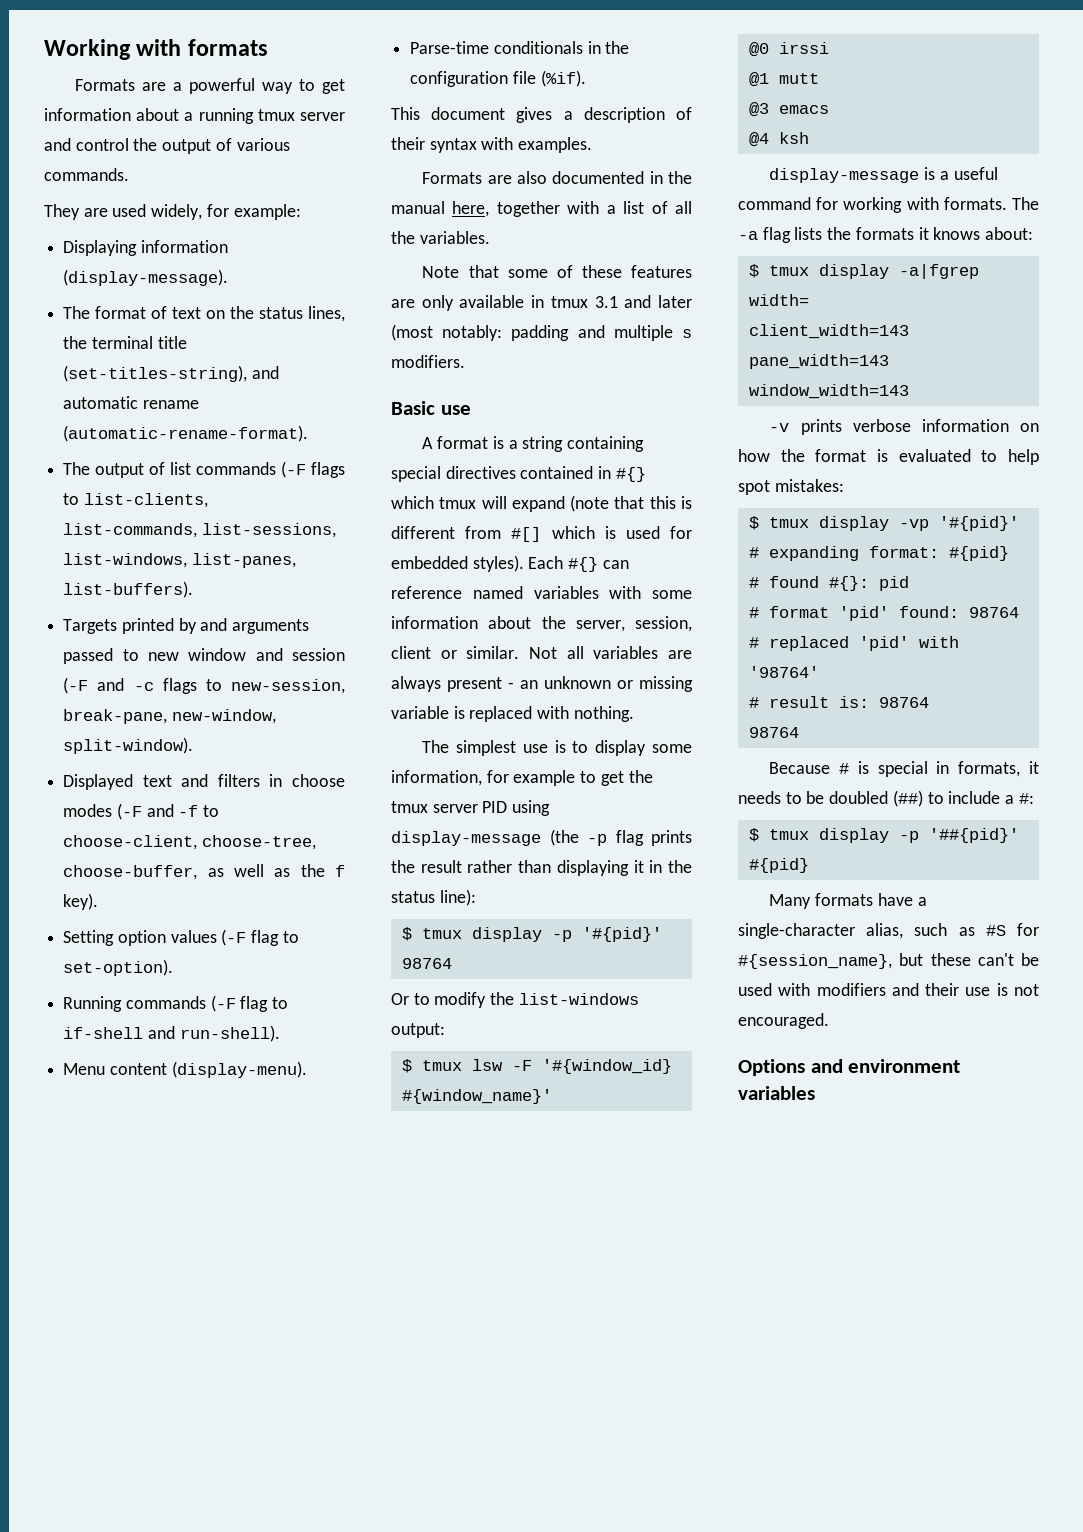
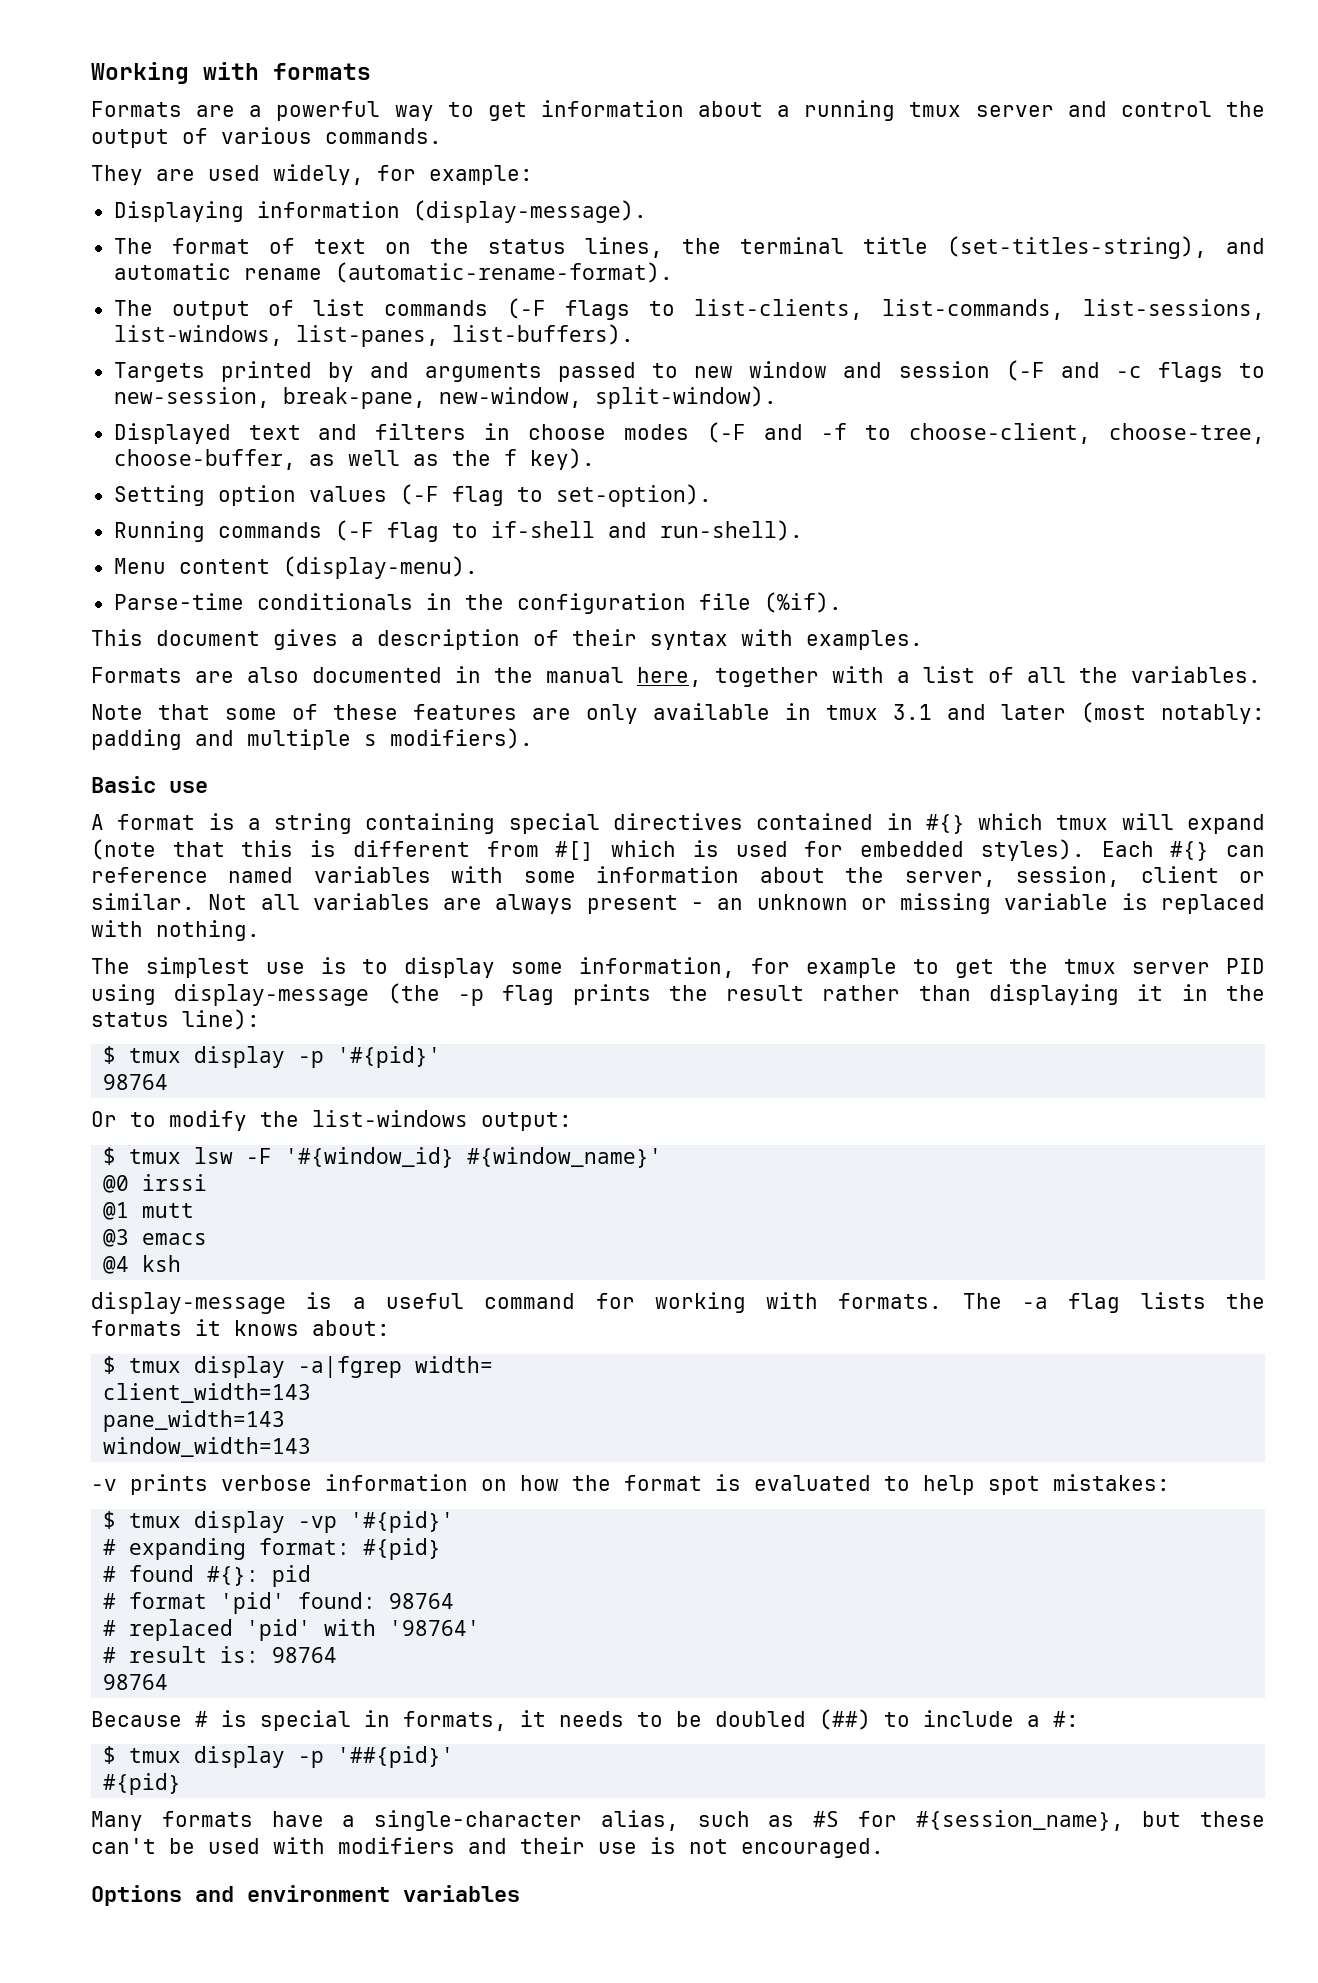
- Note that some of these features are only available in tmux 3.1 and later (most notably: padding and multiple s modifiers.
+ Note that some of these features are only available in tmux 3.1 and later (most notably: padding and multiple s modifiers).

